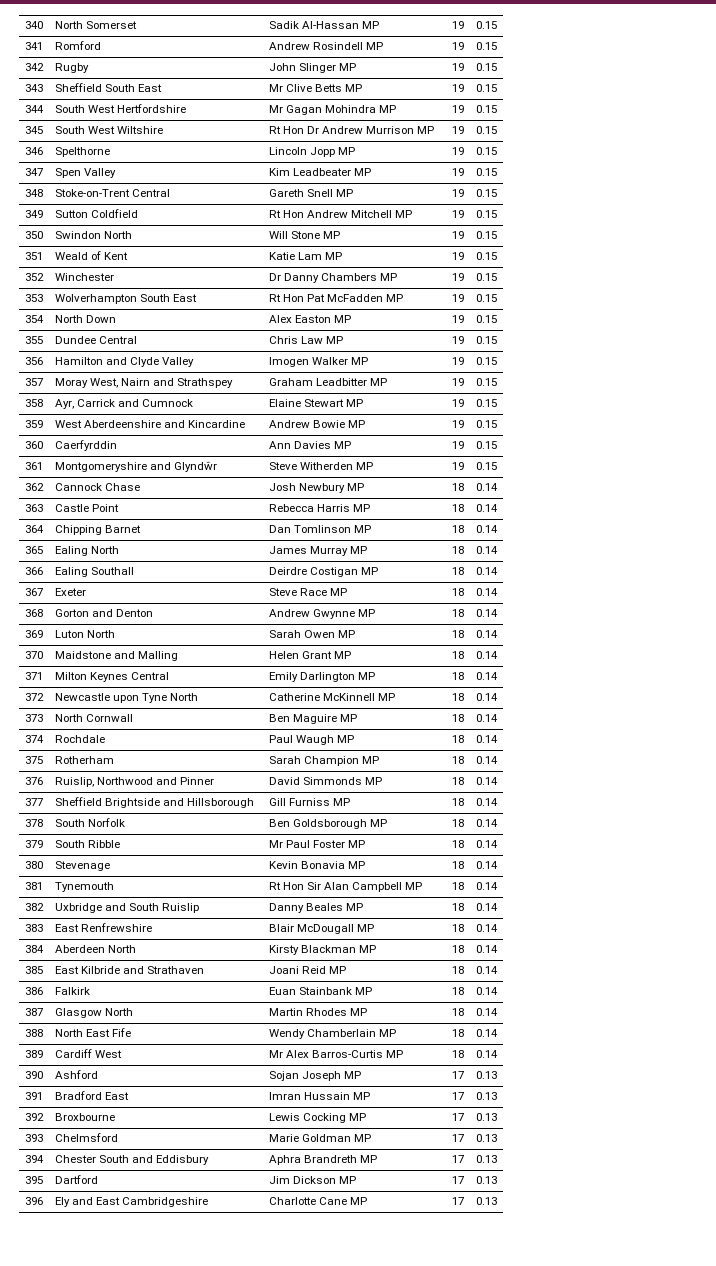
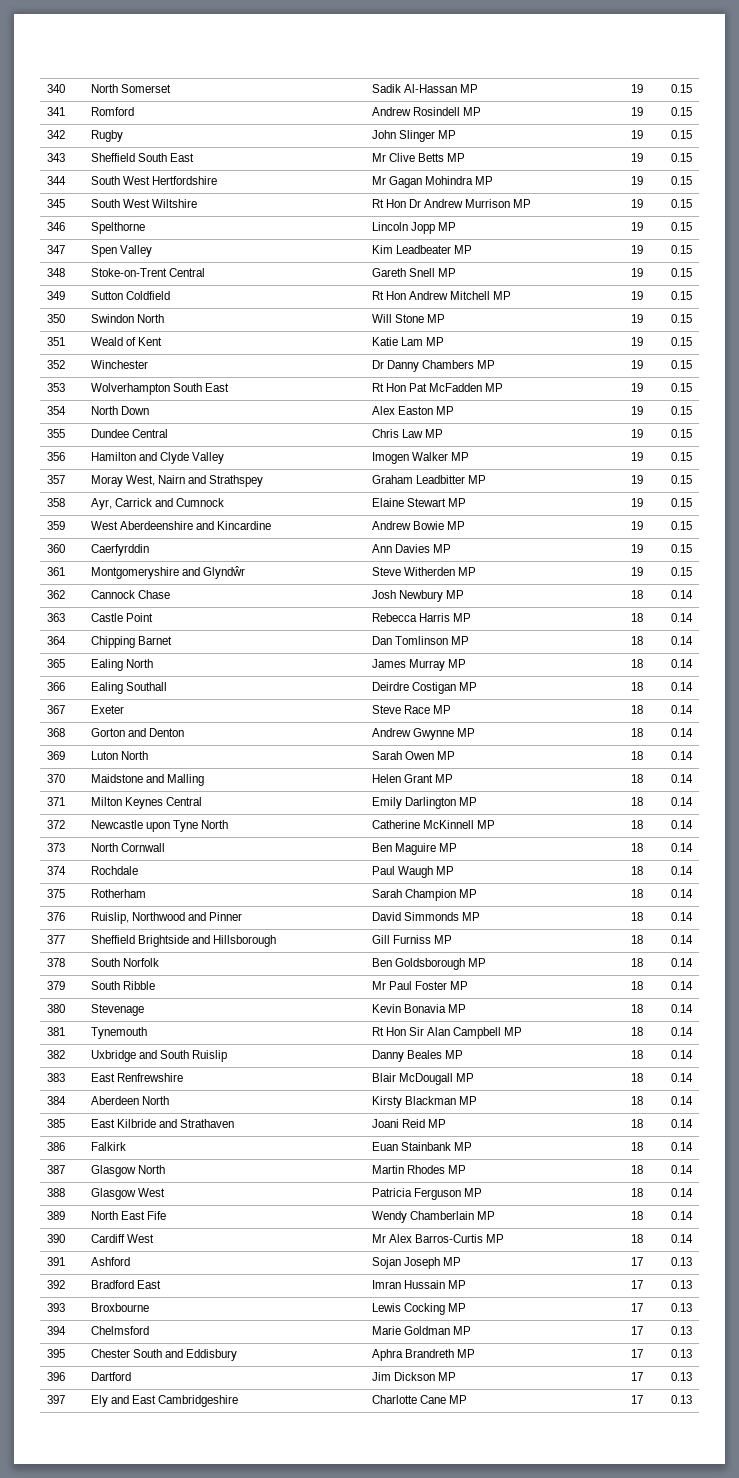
- 388 | North East Fife | Wendy Chamberlain MP | 18 | 0.14
+ 388 | Glasgow West | Patricia Ferguson MP | 18 | 0.14
+ 389 | North East Fife | Wendy Chamberlain MP | 18 | 0.14
- 389 | Cardiff West | Mr Alex Barros-Curtis MP | 18 | 0.14
+ 390 | Cardiff West | Mr Alex Barros-Curtis MP | 18 | 0.14
- 390 | Ashford | Sojan Joseph MP | 17 | 0.13
+ 391 | Ashford | Sojan Joseph MP | 17 | 0.13
- 391 | Bradford East | Imran Hussain MP | 17 | 0.13
+ 392 | Bradford East | Imran Hussain MP | 17 | 0.13
- 392 | Broxbourne | Lewis Cocking MP | 17 | 0.13
+ 393 | Broxbourne | Lewis Cocking MP | 17 | 0.13
- 393 | Chelmsford | Marie Goldman MP | 17 | 0.13
+ 394 | Chelmsford | Marie Goldman MP | 17 | 0.13
- 394 | Chester South and Eddisbury | Aphra Brandreth MP | 17 | 0.13
+ 395 | Chester South and Eddisbury | Aphra Brandreth MP | 17 | 0.13
- 395 | Dartford | Jim Dickson MP | 17 | 0.13
+ 396 | Dartford | Jim Dickson MP | 17 | 0.13
- 396 | Ely and East Cambridgeshire | Charlotte Cane MP | 17 | 0.13
+ 397 | Ely and East Cambridgeshire | Charlotte Cane MP | 17 | 0.13

